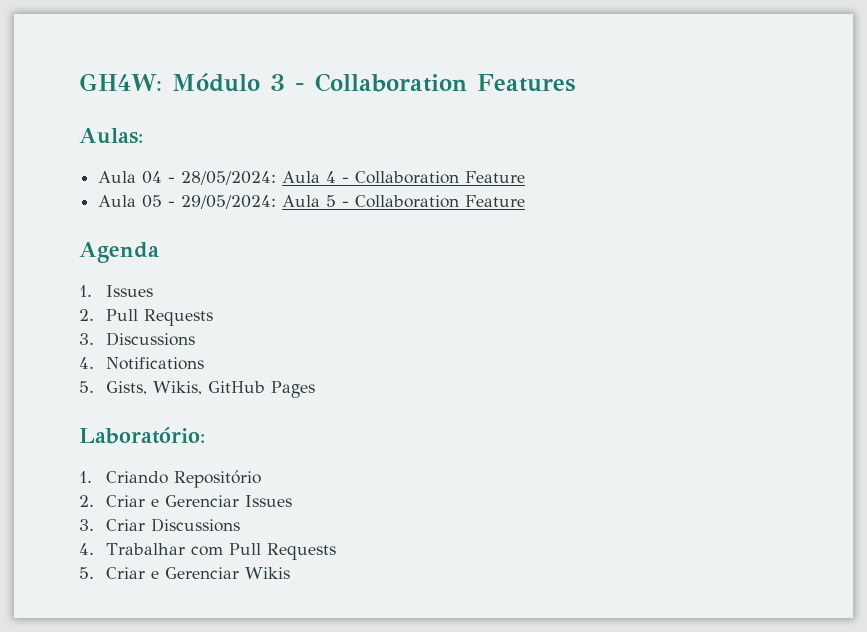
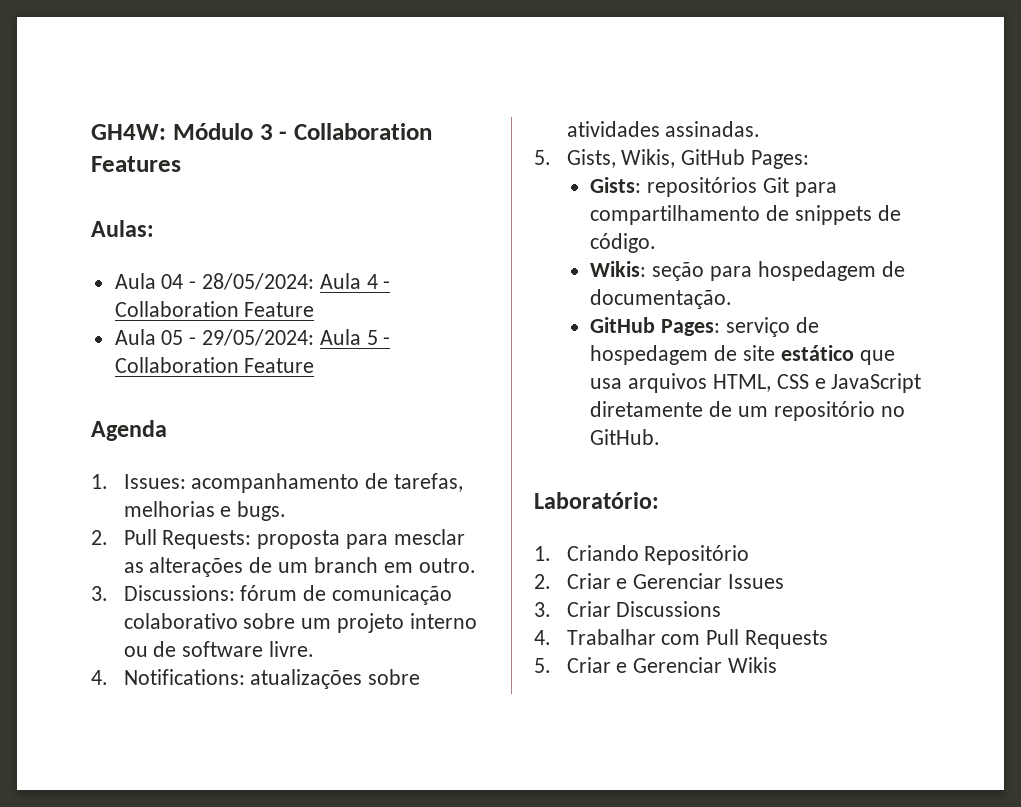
- 1. Issues
- 2. Pull Requests
- 3. Discussions
- 4. Notifications
- 5. Gists, Wikis, GitHub Pages
+ 1. Issues: acompanhamento de tarefas, melhorias e bugs.
+ 2. Pull Requests: proposta para mesclar as alterações de um branch em outro.
+ 3. Discussions: fórum de comunicação colaborativo sobre um projeto interno ou de software livre.
+ 4. Notifications: atualizações sobre atividades assinadas.
+ 5. Gists, Wikis, GitHub Pages:
+ Gists: repositórios Git para compartilhamento de snippets de código.
+ Wikis: seção para hospedagem de documentação.
+ GitHub Pages: serviço de hospedagem de site estático que usa arquivos HTML, CSS e JavaScript diretamente de um repositório no GitHub.

